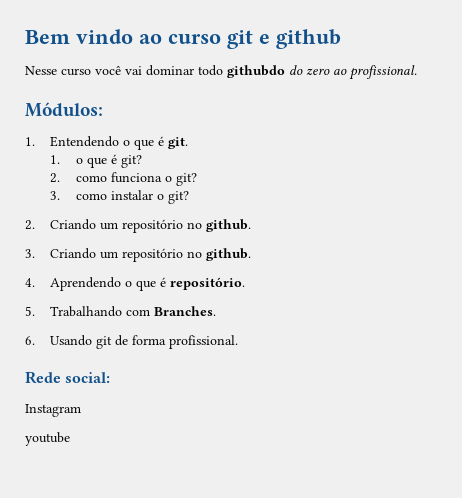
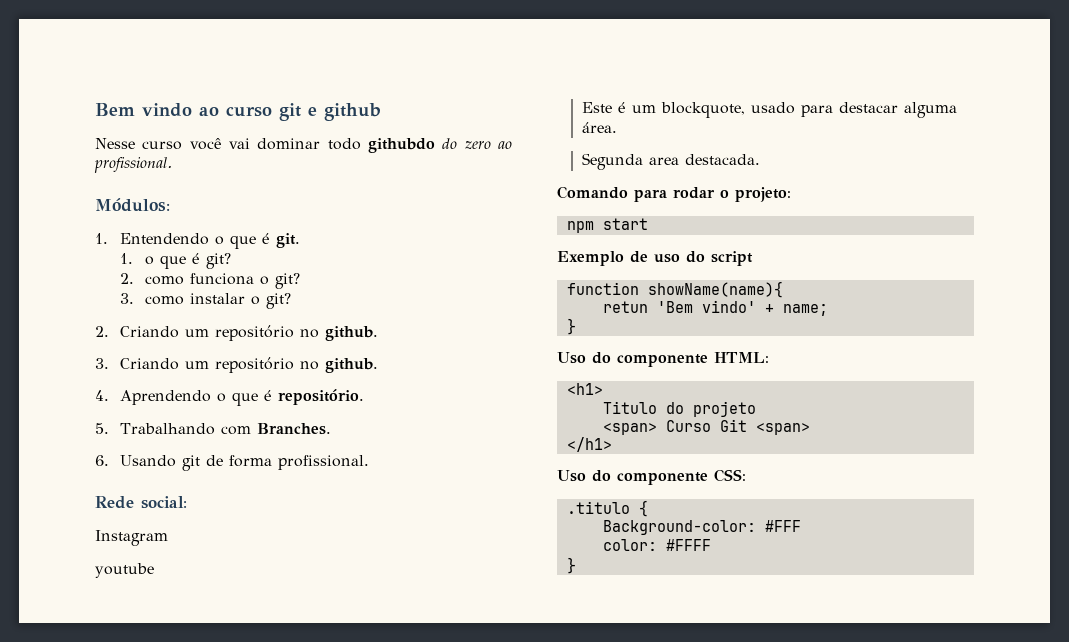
+ Este é um blockquote, usado para destacar alguma área.
+ Segunda area destacada.
+ Comando para rodar o projeto:
+ npm start
+ Exemplo de uso do script
+ function showName(name){
+ retun 'Bem vindo' + name;
+ }
+ Uso do componente HTML:
+ <h1>
+ Titulo do projeto
+ <span> Curso Git <span>
+ </h1>
+ Uso do componente CSS:
+ .titulo {
+ Background-color: #FFF
+ color: #FFFF
+ }

